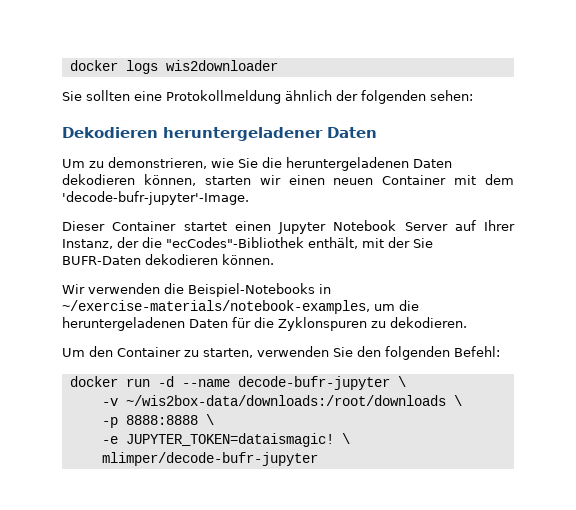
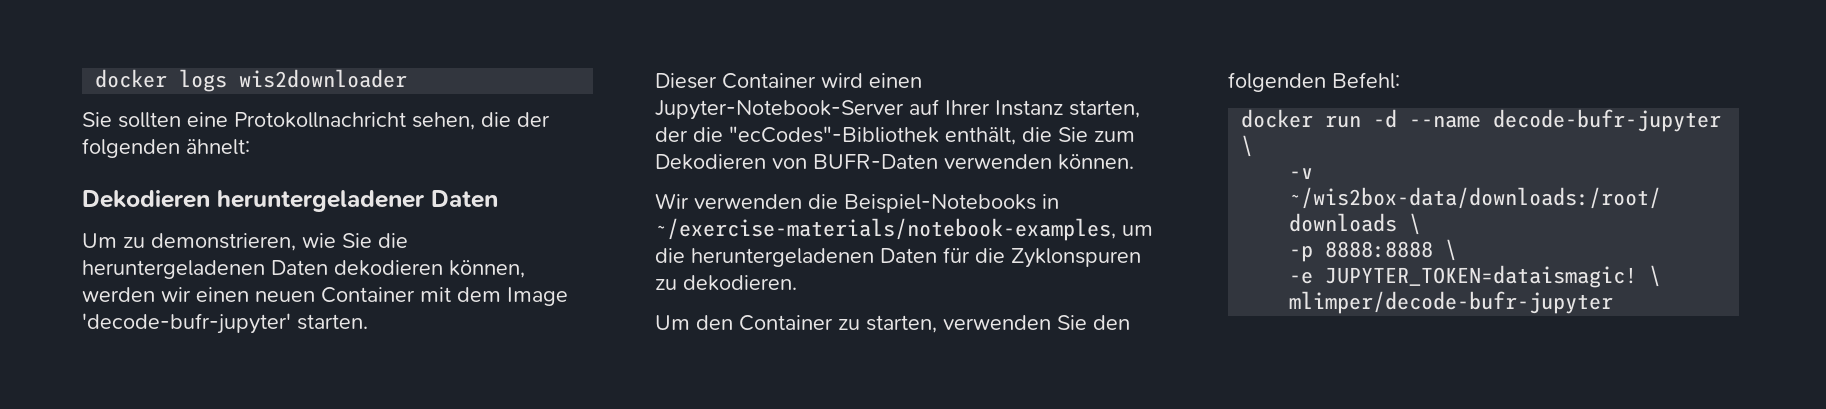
- Sie sollten eine Protokollmeldung ähnlich der folgenden sehen:
+ Sie sollten eine Protokollnachricht sehen, die der folgenden ähnelt:
- Um zu demonstrieren, wie Sie die heruntergeladenen Daten dekodieren können, starten wir einen neuen Container mit dem 'decode-bufr-jupyter'-Image.
+ Um zu demonstrieren, wie Sie die heruntergeladenen Daten dekodieren können, werden wir einen neuen Container mit dem Image 'decode-bufr-jupyter' starten.
- Dieser Container startet einen Jupyter Notebook Server auf Ihrer Instanz, der die "ecCodes"-Bibliothek enthält, mit der Sie BUFR-Daten dekodieren können.
+ Dieser Container wird einen Jupyter-Notebook-Server auf Ihrer Instanz starten, der die "ecCodes"-Bibliothek enthält, die Sie zum Dekodieren von BUFR-Daten verwenden können.

